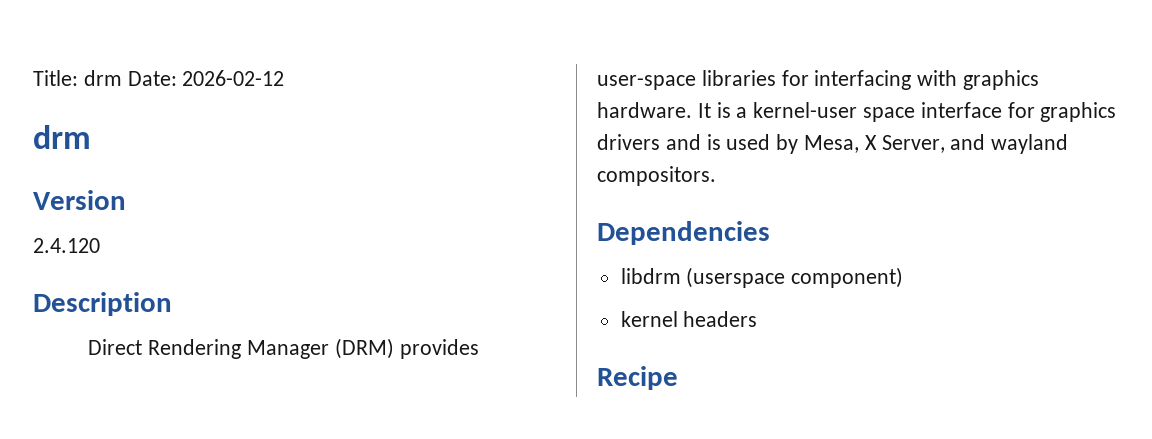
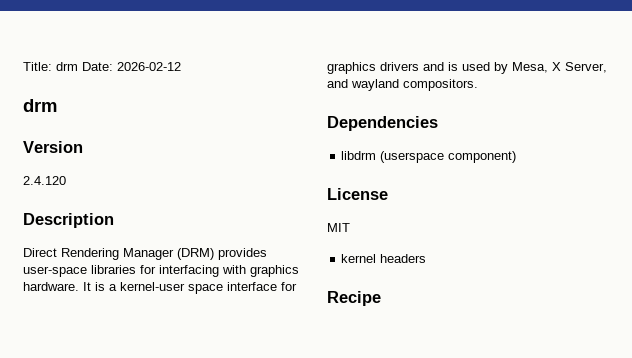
+ License
+ MIT

